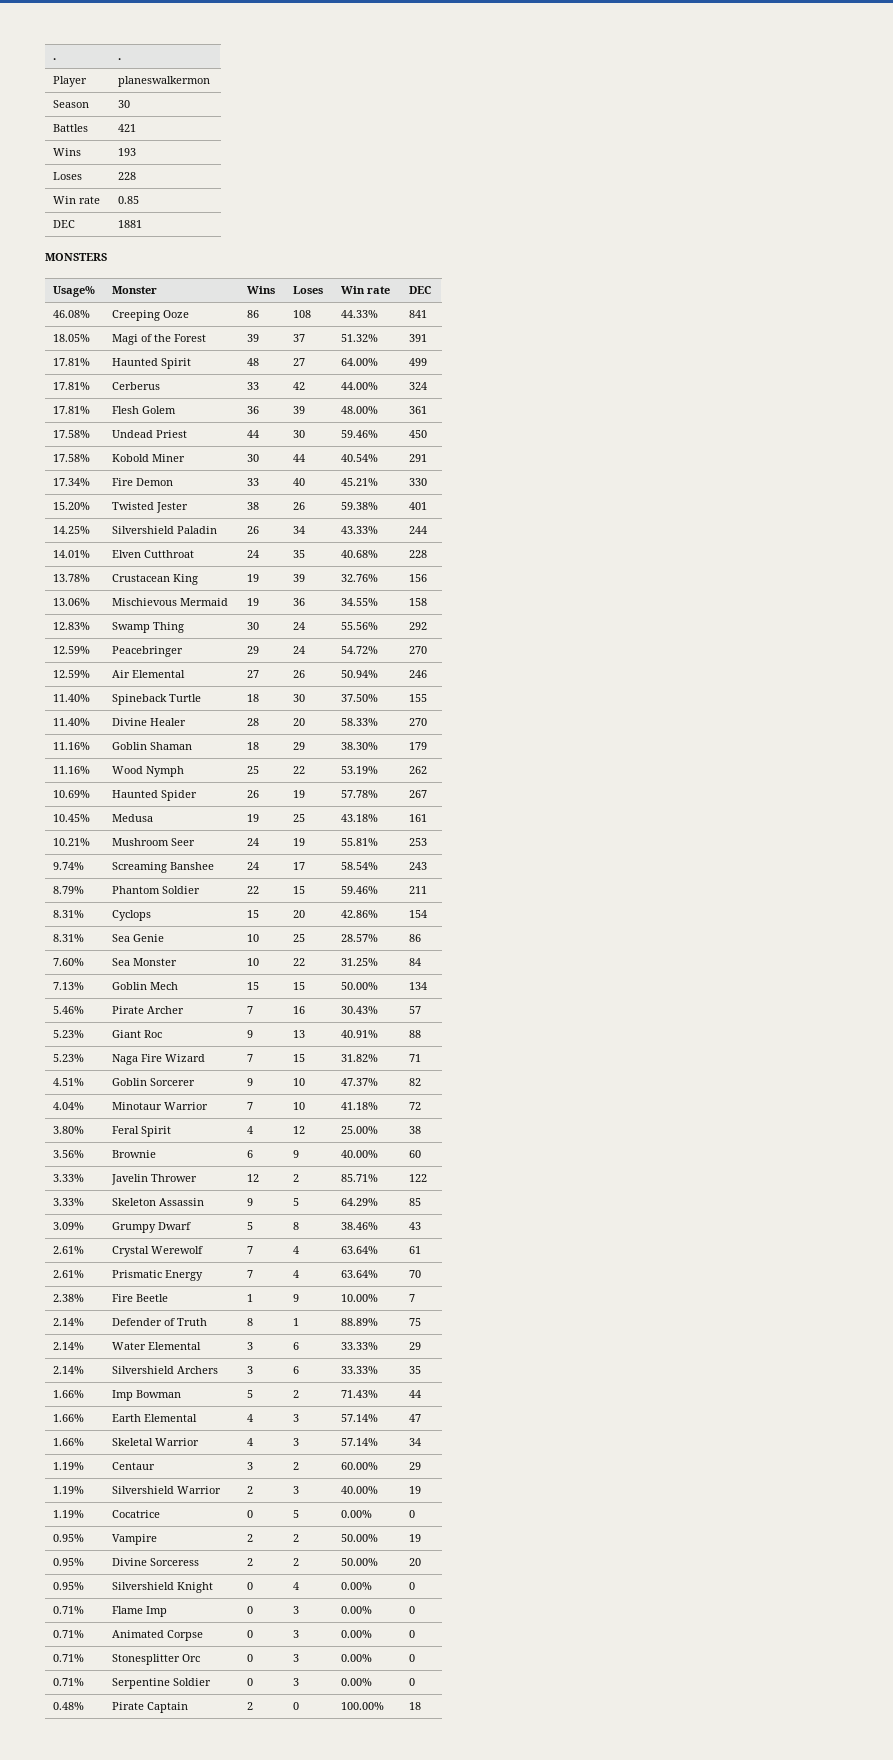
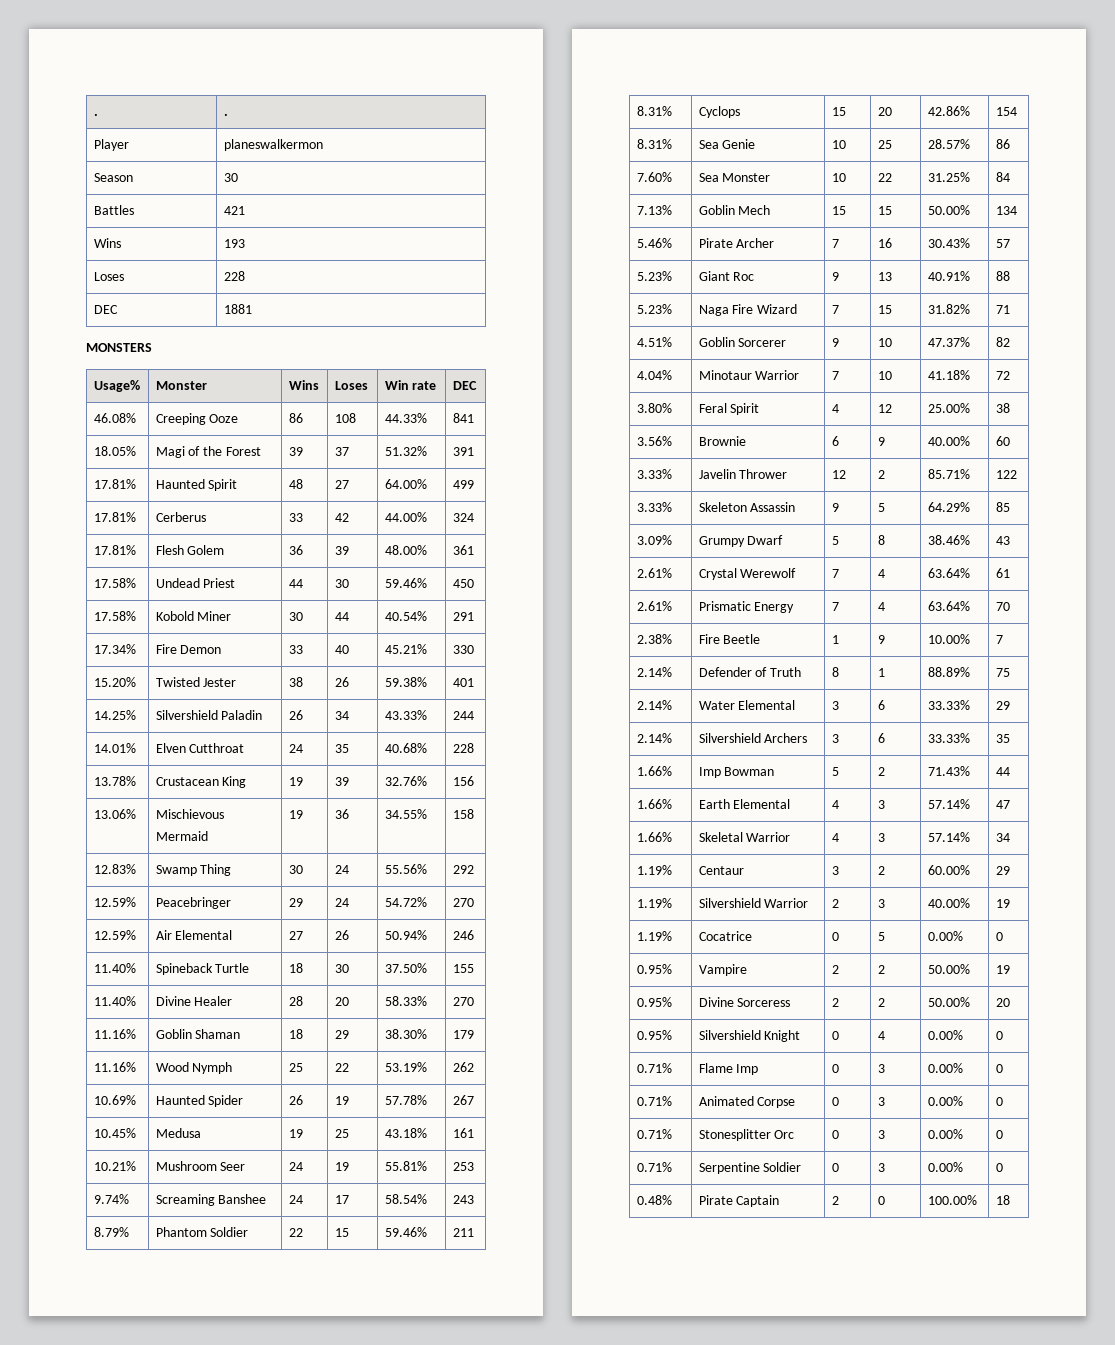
- Win rate | 0.85

